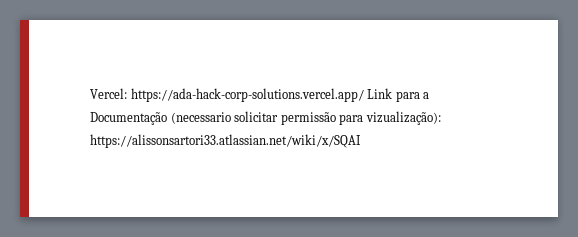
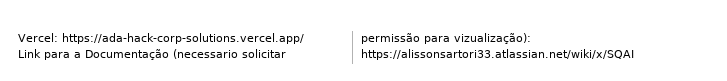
- Vercel: https://ada-hack-corp-solutions.vercel.app/ Link para a Documentação (necessario solicitar permissão para vizualização): https://alissonsartori33.atlassian.net/wiki/x/SQAI
+ Vercel: https://ada-hack-corp-solutions.vercel.app/
+ Link para a Documentação (necessario solicitar permissão para vizualização): https://alissonsartori33.atlassian.net/wiki/x/SQAI

